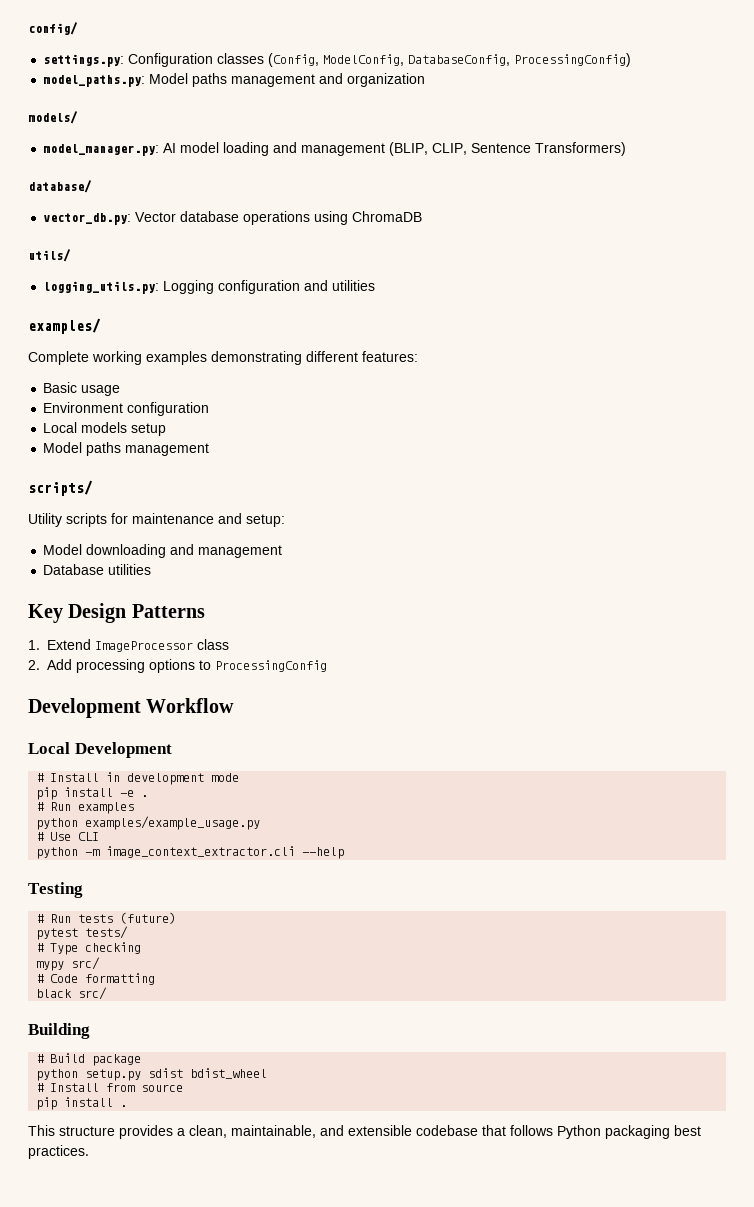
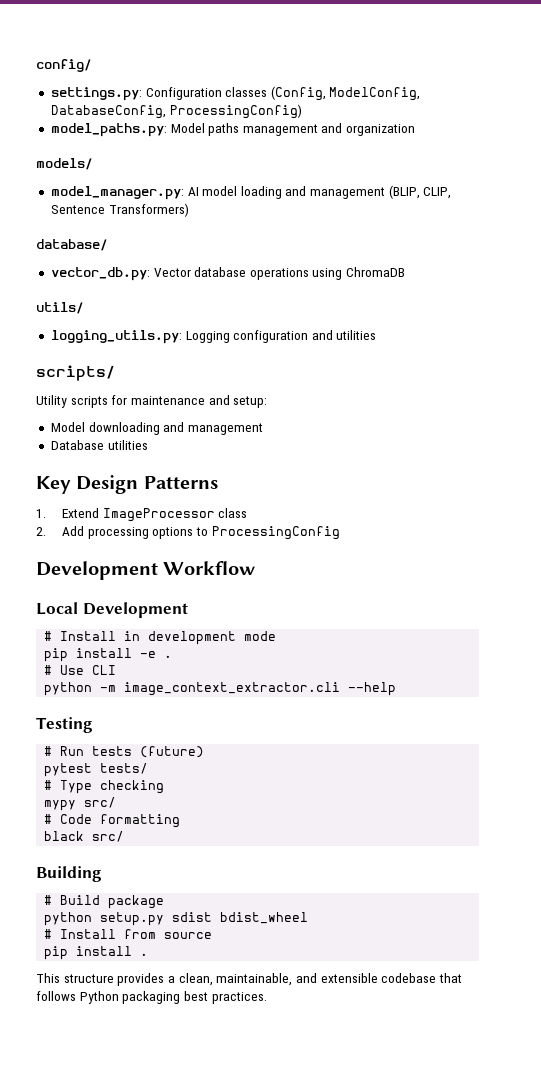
- examples/
- Complete working examples demonstrating different features:
- Basic usage
- Environment configuration
- Local models setup
- Model paths management
- # Run examples
- python examples/example_usage.py

